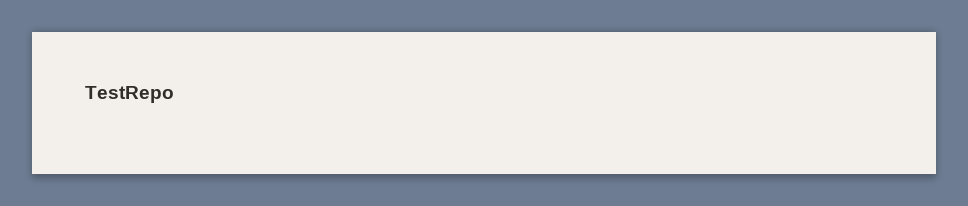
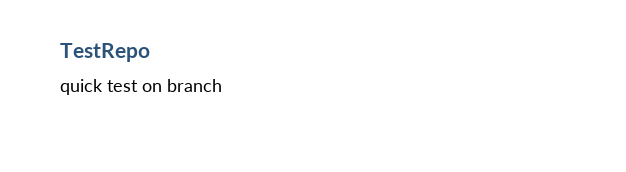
+ quick test on branch

